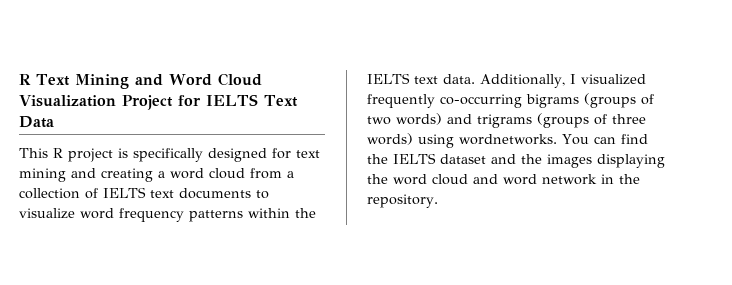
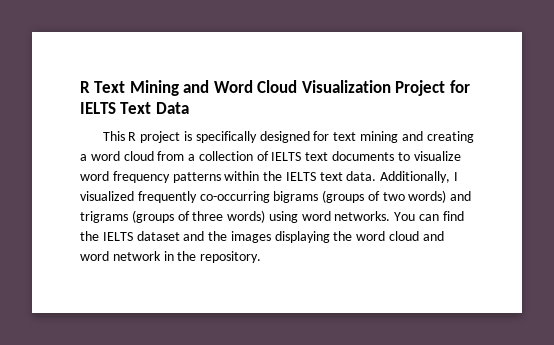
- Additionally, I visualized frequently co-occurring bigrams (groups of two words) and trigrams (groups of three words) using wordnetworks.
+ Additionally, I visualized frequently co-occurring bigrams (groups of two words) and trigrams (groups of three words) using word networks.

